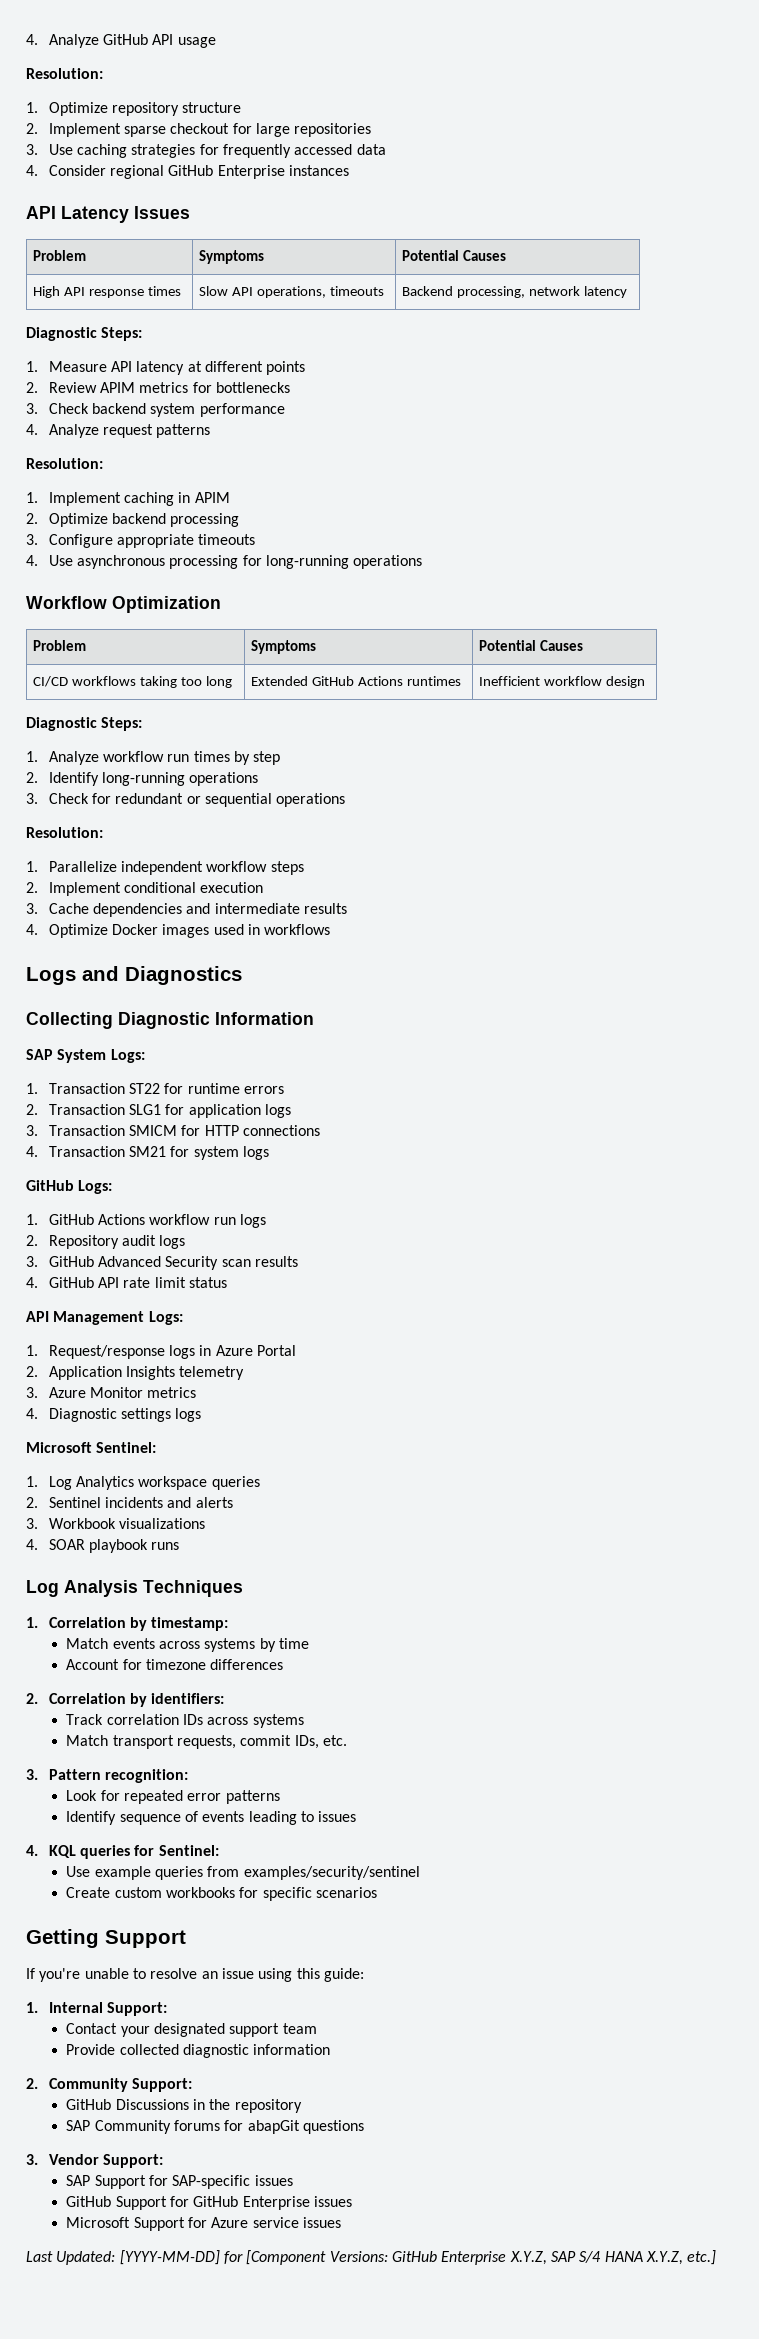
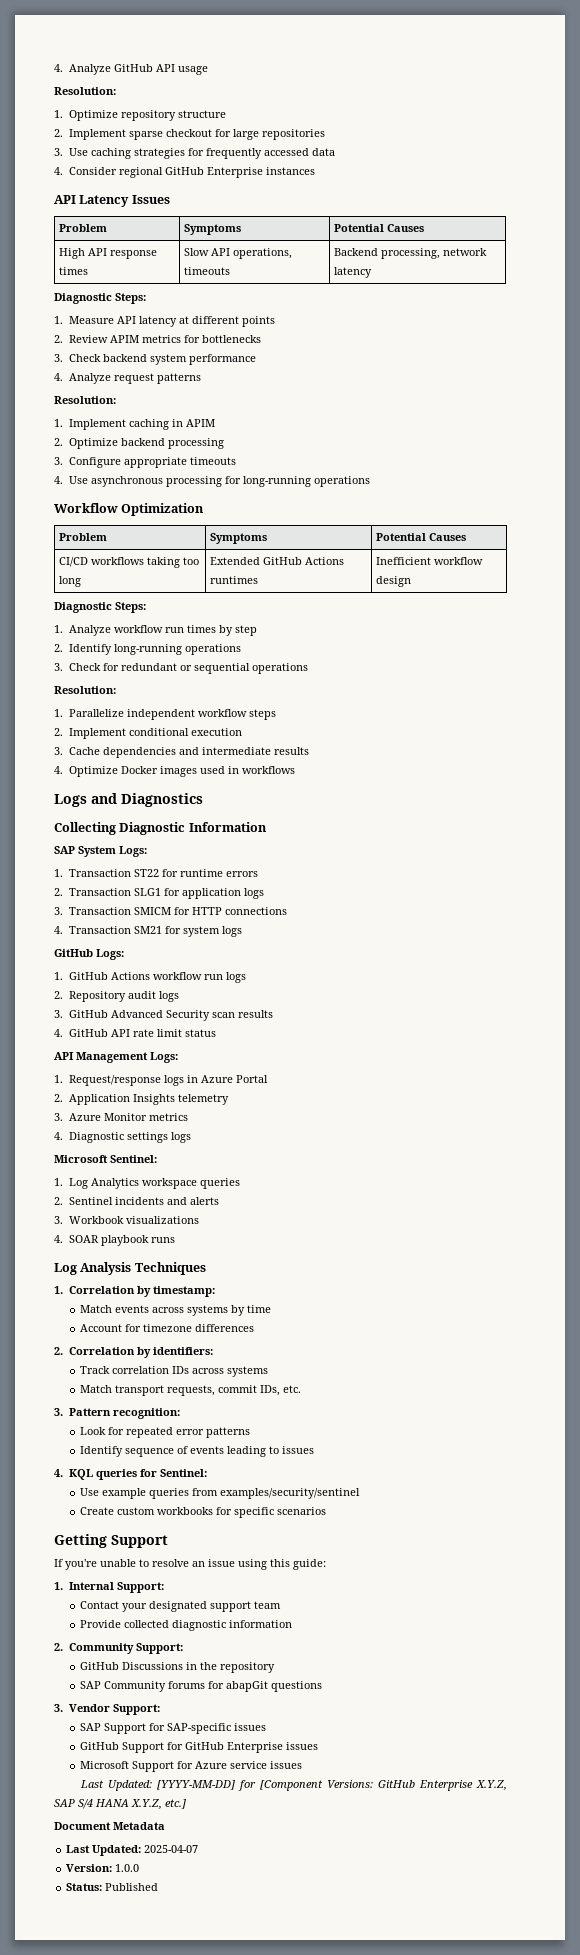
+ Document Metadata
+ Last Updated: 2025-04-07
+ Version: 1.0.0
+ Status: Published

